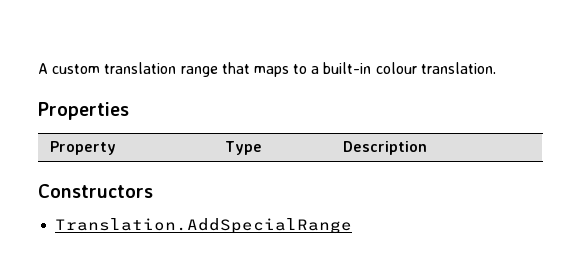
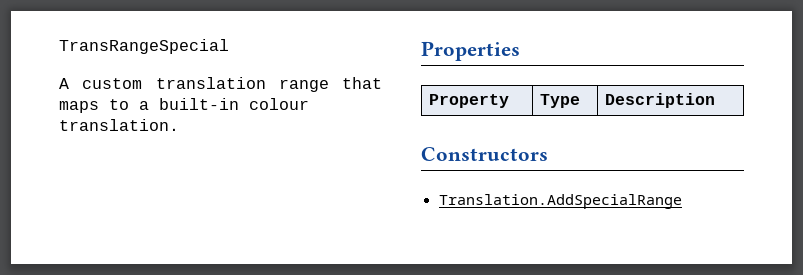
+ TransRangeSpecial

